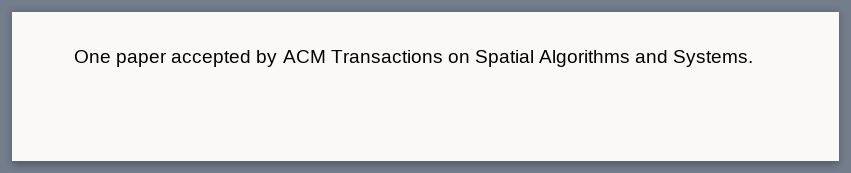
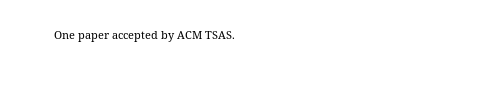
- One paper accepted by ACM Transactions on Spatial Algorithms and Systems.
+ One paper accepted by ACM TSAS.

